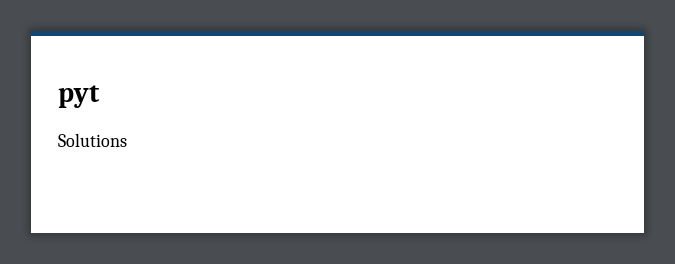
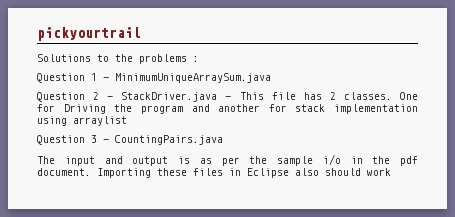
- pyt
+ pickyourtrail
- Solutions
+ Solutions to the problems :
+ Question 1 - MinimumUniqueArraySum.java
+ Question 2 - StackDriver.java - This file has 2 classes. One for Driving the program and another for stack implementation using arraylist
+ Question 3 - CountingPairs.java
+ The input and output is as per the sample i/o in the pdf document. Importing these files in Eclipse also should work

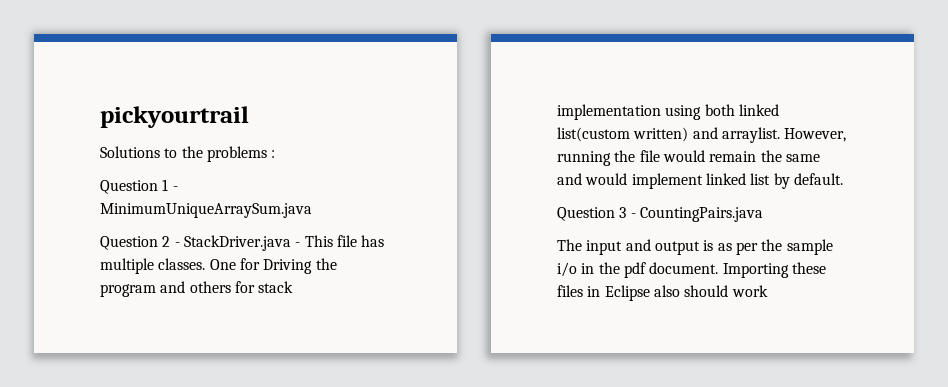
- Question 2 - StackDriver.java - This file has 2 classes.
+ Question 2 - StackDriver.java - This file has multiple classes.
- One for Driving the program and another for stack implementation using arraylist
+ One for Driving the program and others for stack implementation using both linked list(custom written) and arraylist. However, running the file would remain the same and would implement linked list by default.

